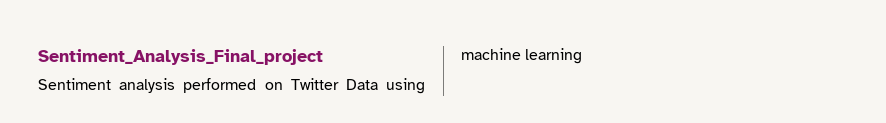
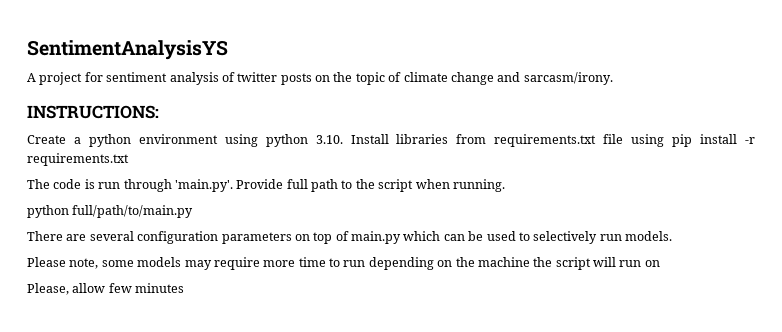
- Sentiment_Analysis_Final_project
- Sentiment analysis performed on Twitter Data using machine learning
+ SentimentAnalysisYS
+ A project for sentiment analysis of twitter posts on the topic of climate change and sarcasm/irony.
+ INSTRUCTIONS:
+ Create a python environment using python 3.10. Install libraries from requirements.txt file using pip install -r requirements.txt
+ The code is run through 'main.py'. Provide full path to the script when running.
+ python full/path/to/main.py
+ There are several configuration parameters on top of main.py which can be used to selectively run models.
+ Please note, some models may require more time to run depending on the machine the script will run on
+ Please, allow few minutes

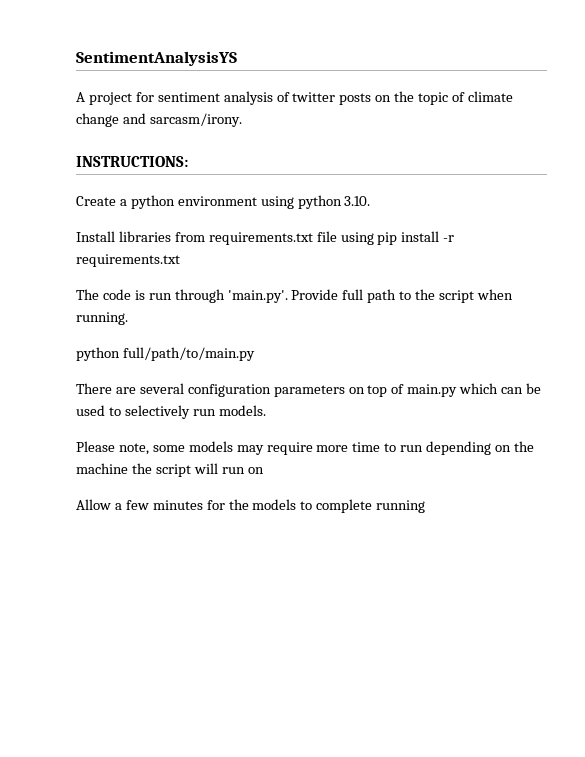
- Create a python environment using python 3.10. Install libraries from requirements.txt file using pip install -r requirements.txt
+ Create a python environment using python 3.10.
+ Install libraries from requirements.txt file using pip install -r requirements.txt
- Please, allow few minutes
+ Allow a few minutes for the models to complete running

